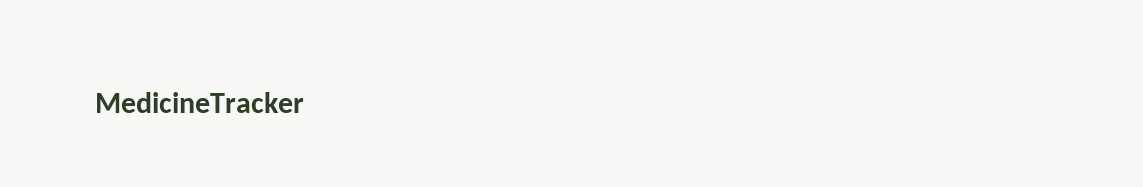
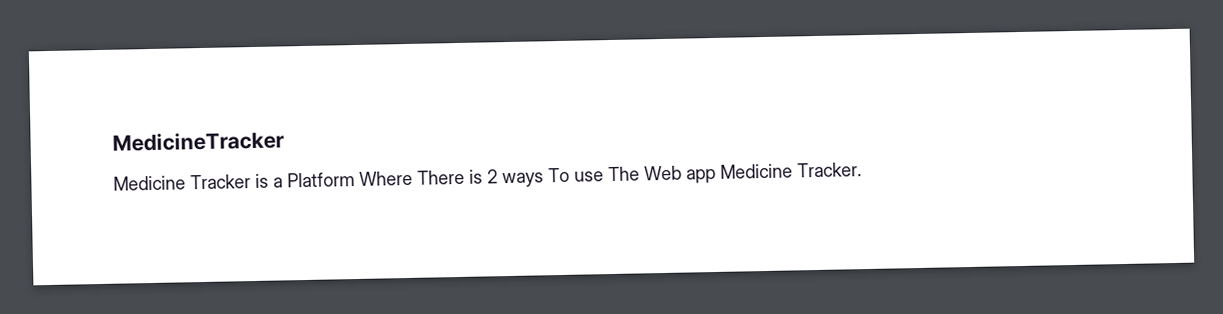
+ Medicine Tracker is a Platform Where There is 2 ways To use The Web app Medicine Tracker.

